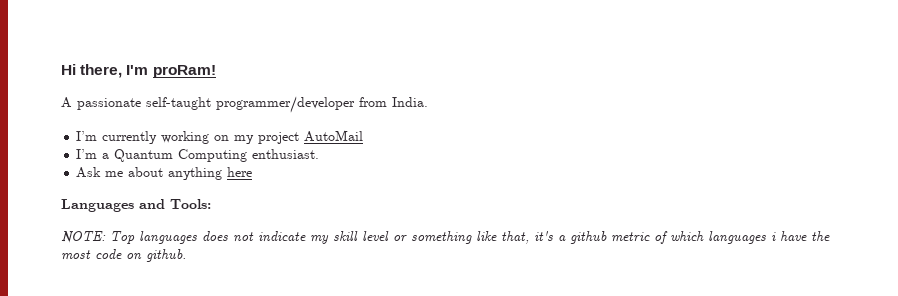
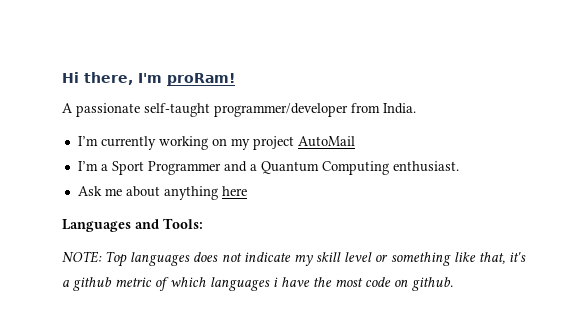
- I’m a Quantum Computing enthusiast.
+ I’m a Sport Programmer and a Quantum Computing enthusiast.

